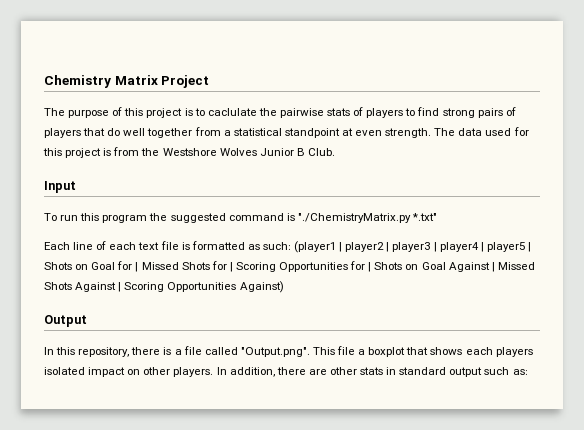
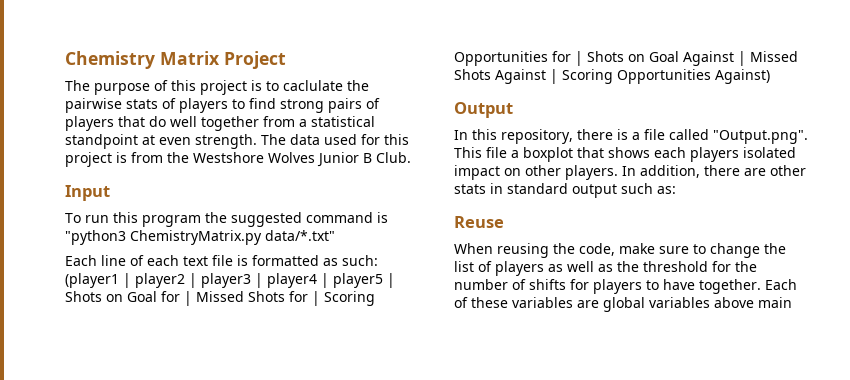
- To run this program the suggested command is "./ChemistryMatrix.py *.txt"
+ To run this program the suggested command is "python3 ChemistryMatrix.py data/*.txt"
+ Reuse
+ When reusing the code, make sure to change the list of players as well as the threshold for the number of shifts for players to have together. Each of these variables are global variables above main

